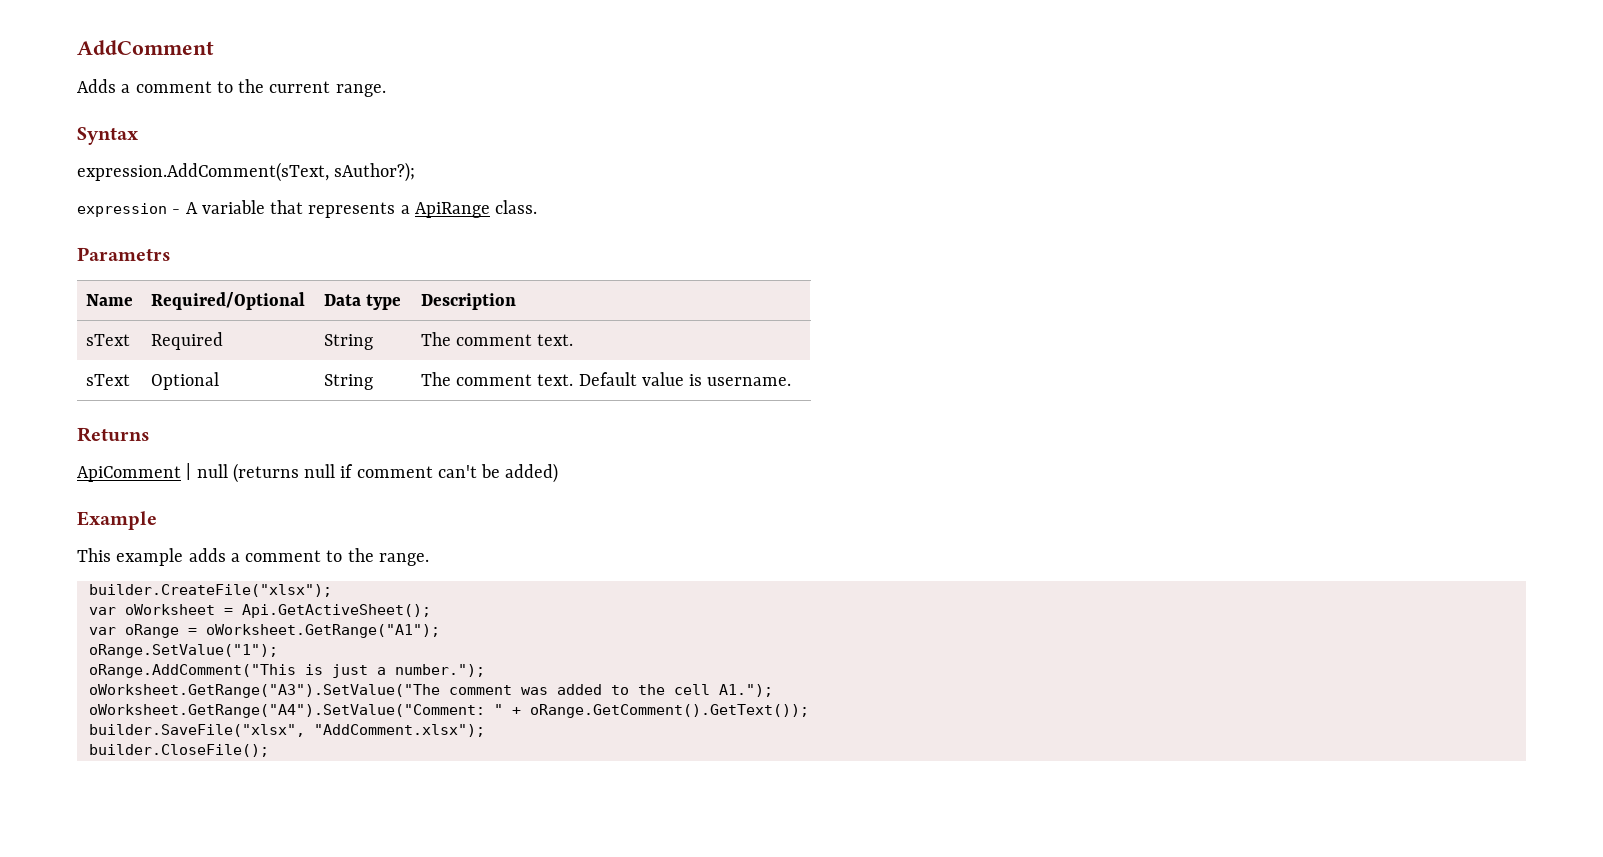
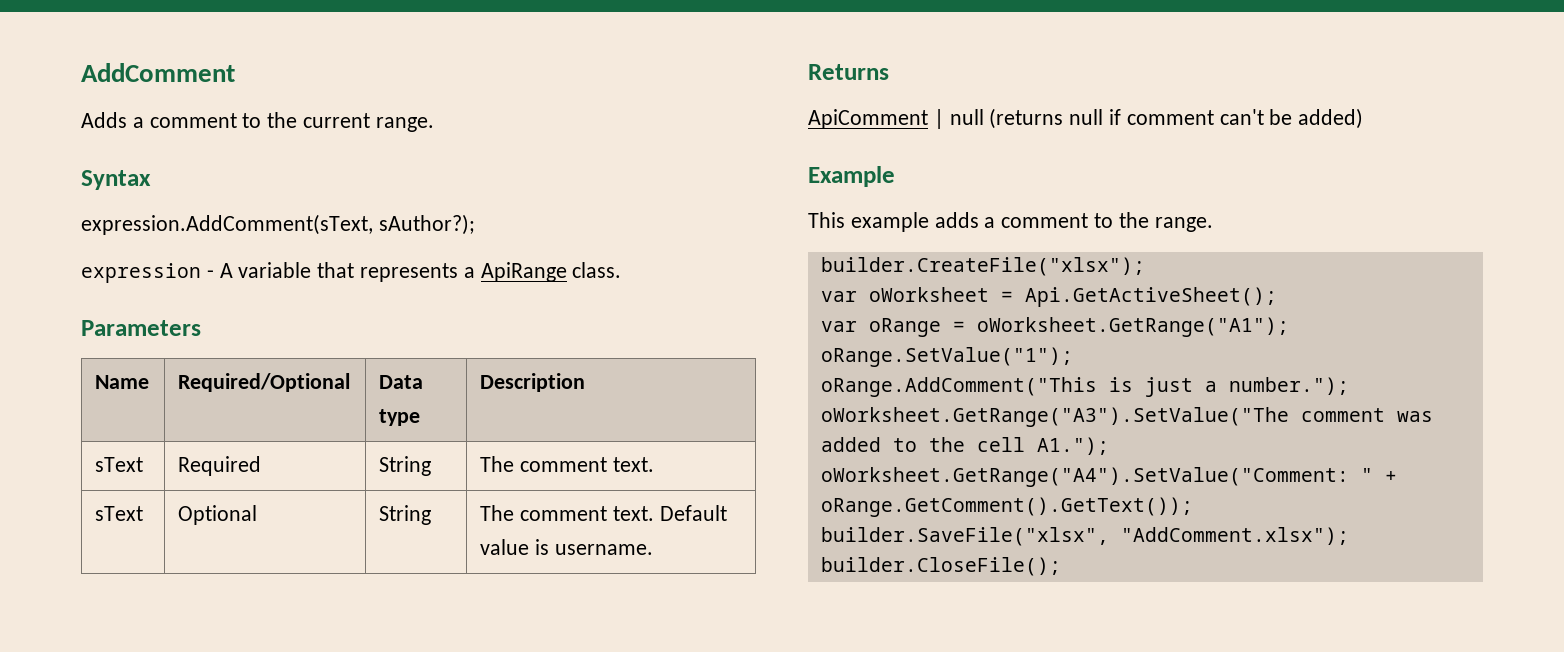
- Parametrs
+ Parameters

